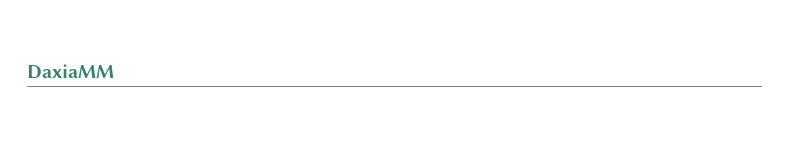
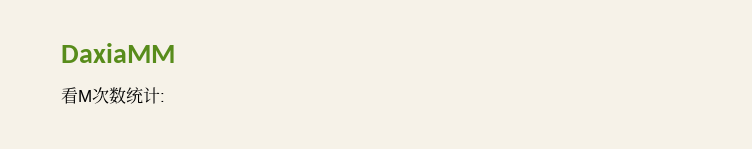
+ 看M次数统计:

